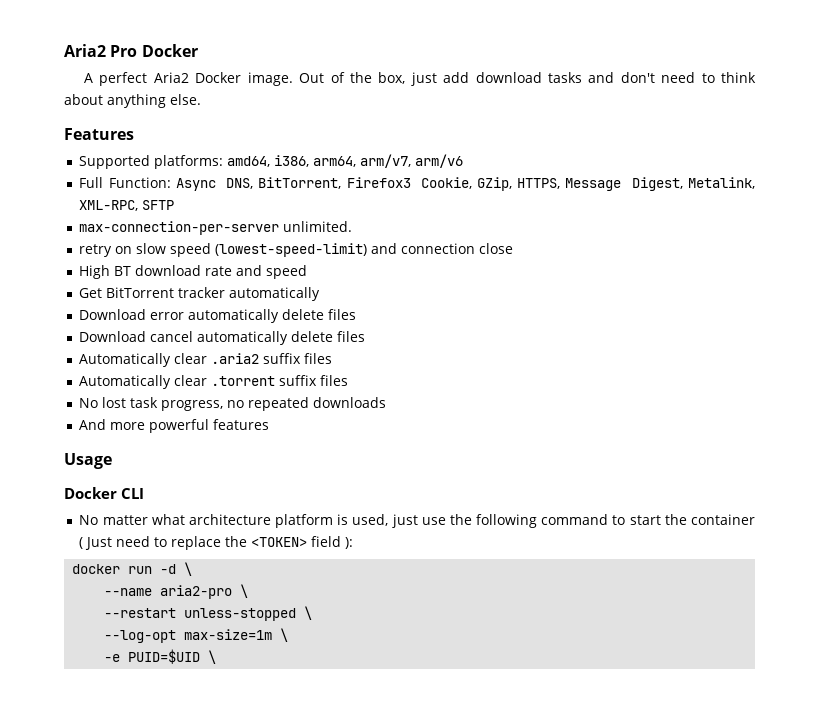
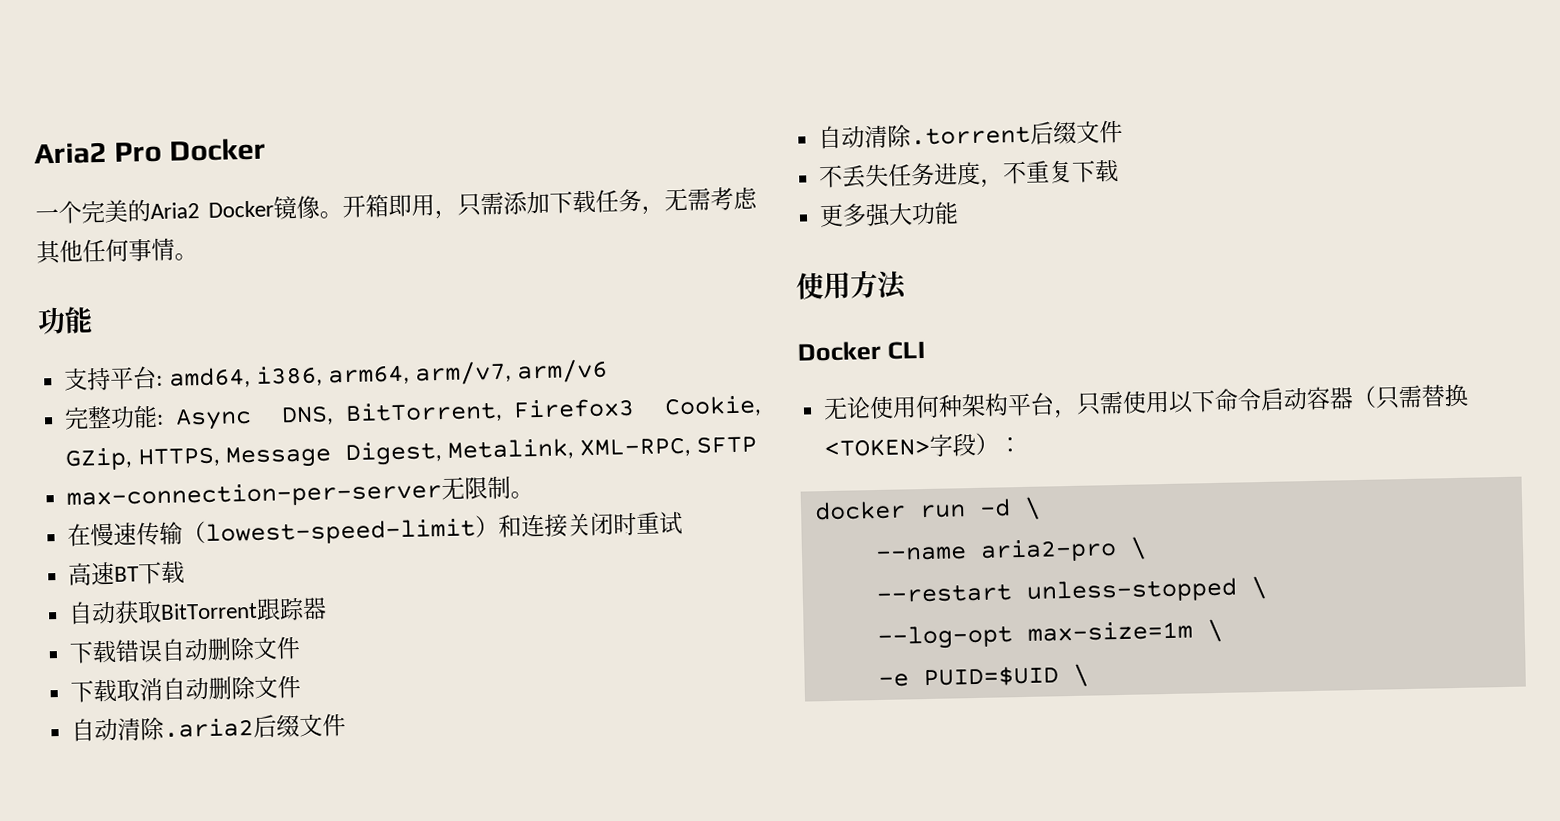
- A perfect Aria2 Docker image. Out of the box, just add download tasks and don't need to think about anything else.
- Features
- Supported platforms: amd64, i386, arm64, arm/v7, arm/v6
+ 一个完美的Aria2 Docker镜像。开箱即用，只需添加下载任务，无需考虑其他任何事情。
+ 功能
+ 支持平台: amd64, i386, arm64, arm/v7, arm/v6
- Full Function: Async DNS, BitTorrent, Firefox3 Cookie, GZip, HTTPS, Message Digest, Metalink, XML-RPC, SFTP
+ 完整功能: Async DNS, BitTorrent, Firefox3 Cookie, GZip, HTTPS, Message Digest, Metalink, XML-RPC, SFTP
- max-connection-per-server unlimited.
- retry on slow speed (lowest-speed-limit) and connection close
- High BT download rate and speed
- Get BitTorrent tracker automatically
- Download error automatically delete files
- Download cancel automatically delete files
- Automatically clear .aria2 suffix files
- Automatically clear .torrent suffix files
- No lost task progress, no repeated downloads
- And more powerful features
- Usage
+ max-connection-per-server无限制。
+ 在慢速传输（lowest-speed-limit）和连接关闭时重试
+ 高速BT下载
+ 自动获取BitTorrent跟踪器
+ 下载错误自动删除文件
+ 下载取消自动删除文件
+ 自动清除.aria2后缀文件
+ 自动清除.torrent后缀文件
+ 不丢失任务进度，不重复下载
+ 更多强大功能
+ 使用方法
  Docker CLI
- No matter what architecture platform is used, just use the following command to start the container ( Just need to replace the <TOKEN> field ):
+ 无论使用何种架构平台，只需使用以下命令启动容器（只需替换<TOKEN>字段）：

